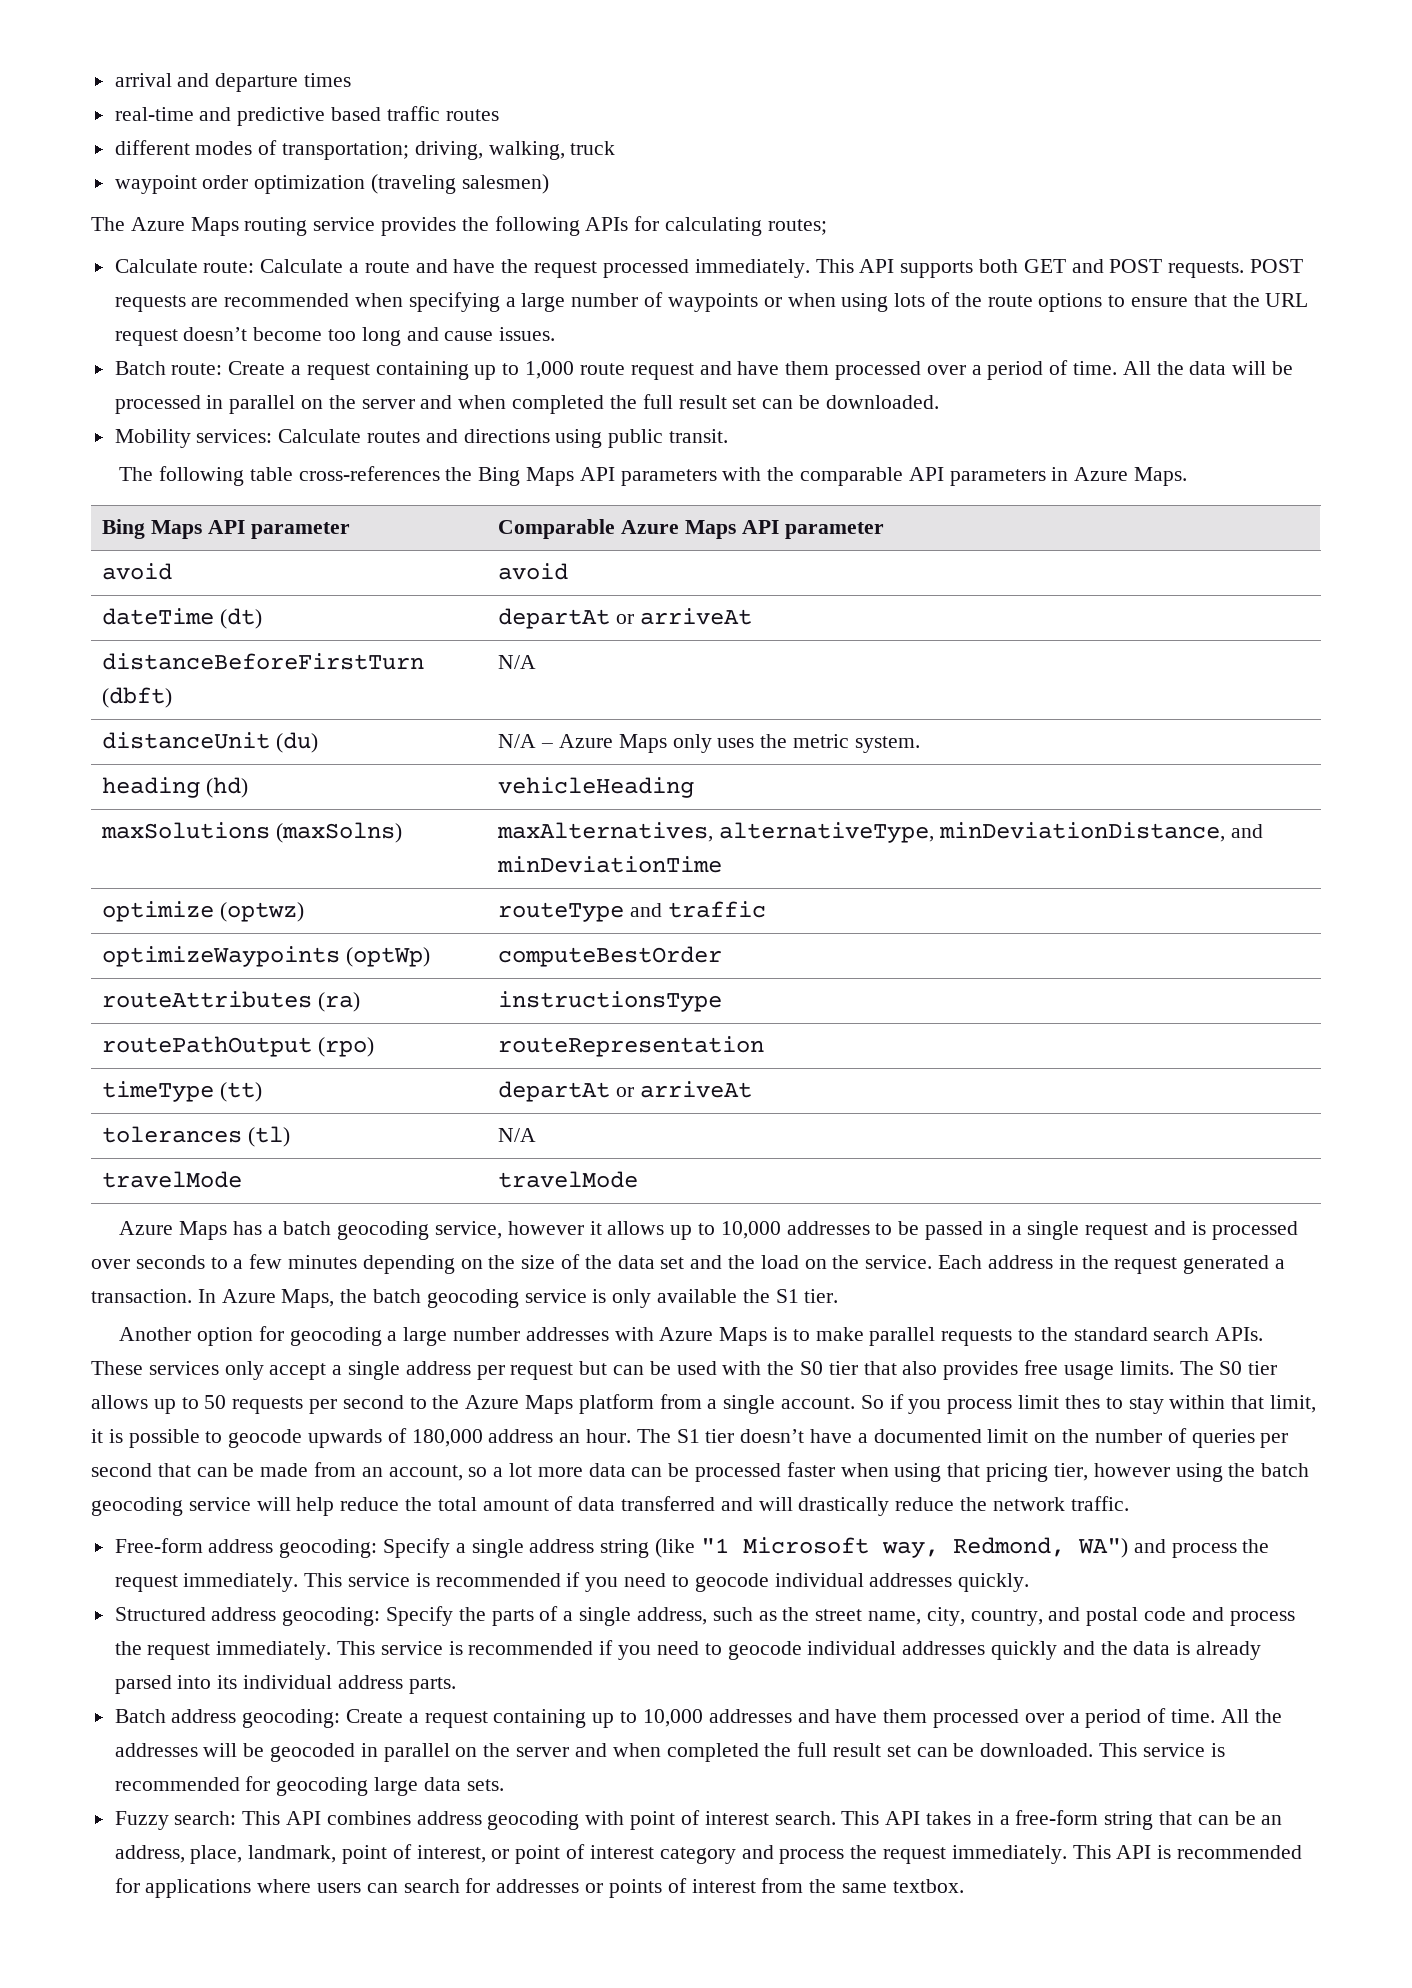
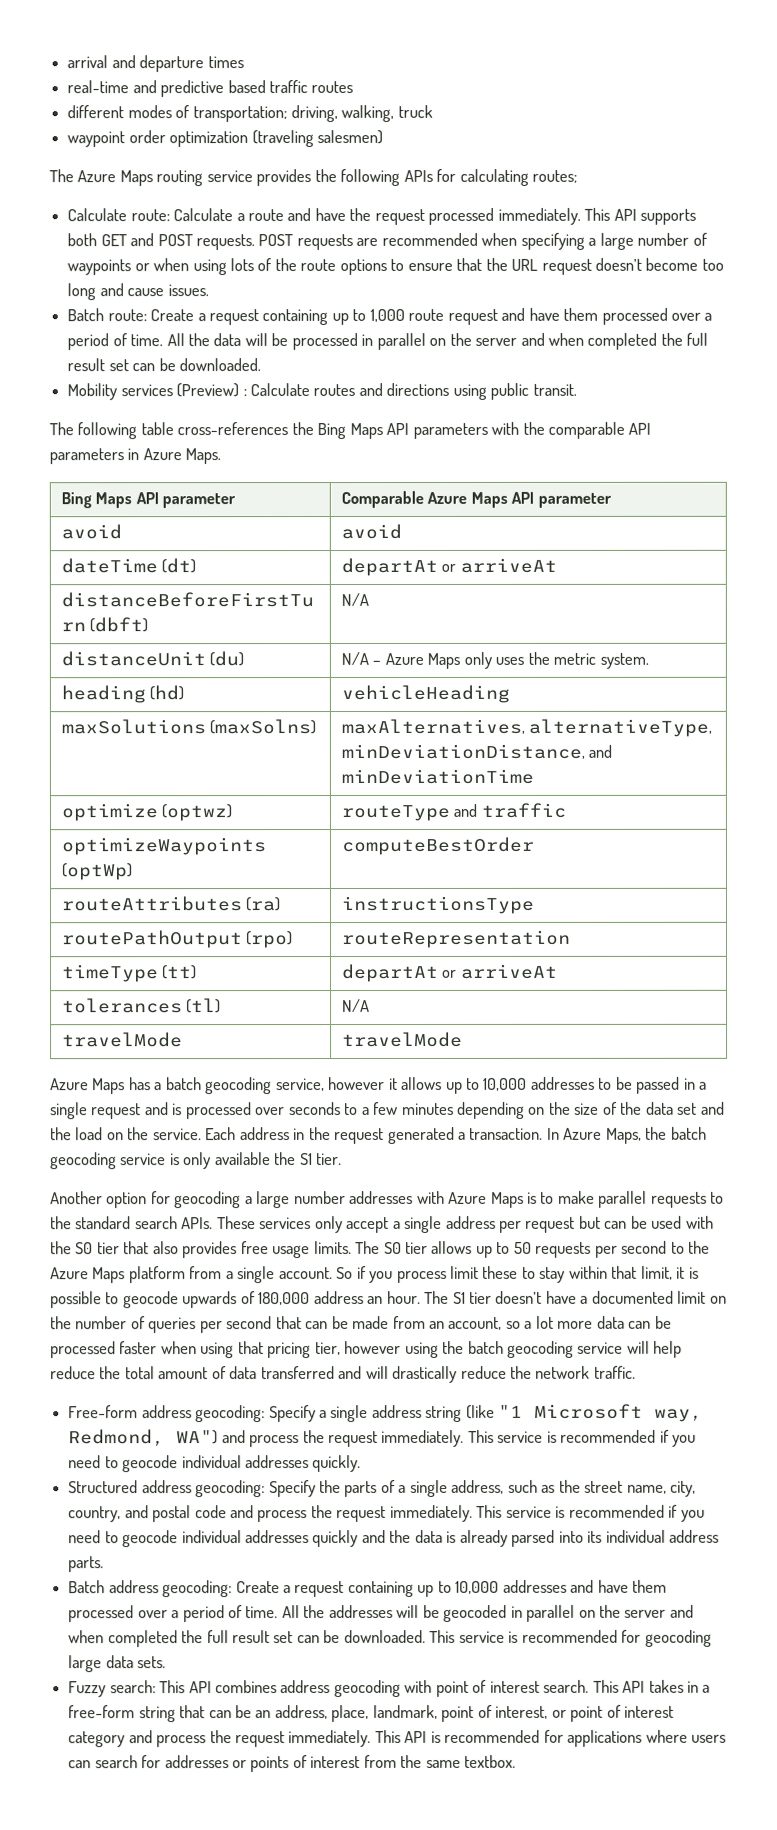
- Mobility services: Calculate routes and directions using public transit.
+ Mobility services (Preview) : Calculate routes and directions using public transit.
- So if you process limit thes to stay within that limit, it is possible to geocode upwards of 180,000 address an hour.
+ So if you process limit these to stay within that limit, it is possible to geocode upwards of 180,000 address an hour.

